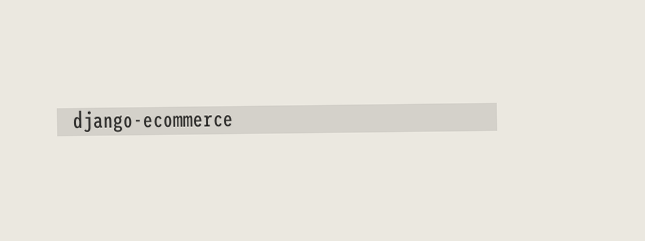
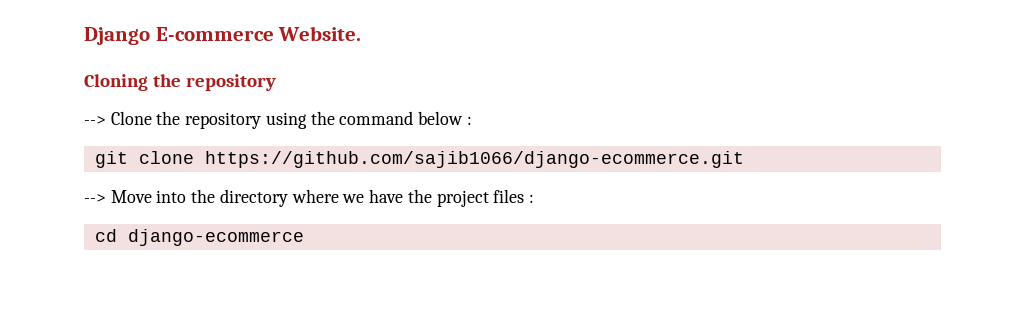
- django-ecommerce
+ Django E-commerce Website.
+ Cloning the repository
+ --> Clone the repository using the command below :
+ git clone https://github.com/sajib1066/django-ecommerce.git
+ --> Move into the directory where we have the project files :
+ cd django-ecommerce

